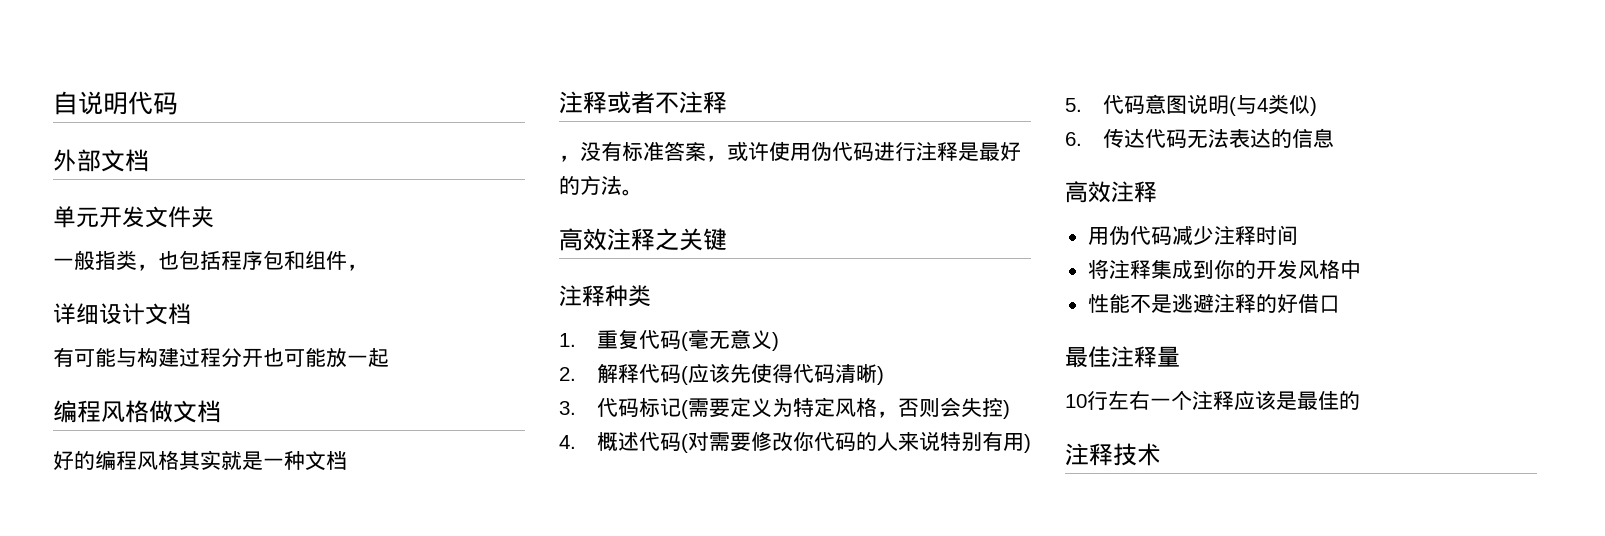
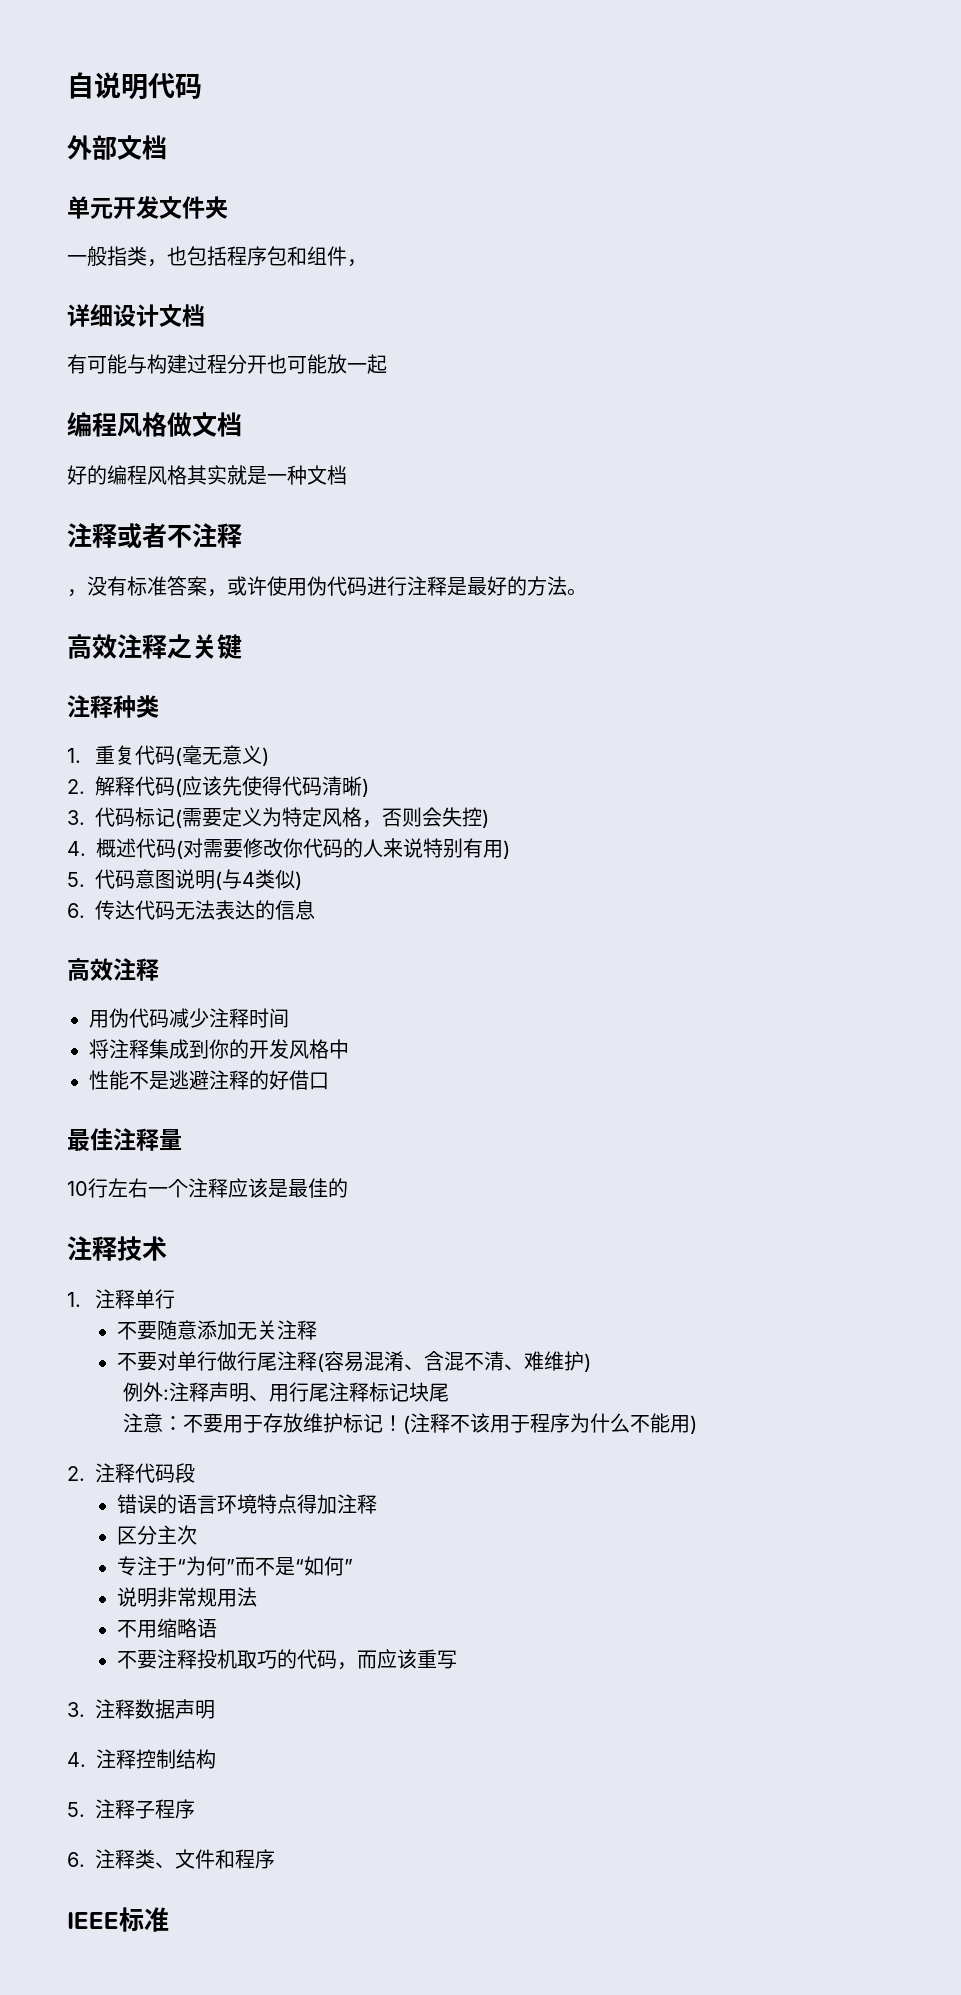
+ 1.注释单行
+ 不要随意添加无关注释
+ 不要对单行做行尾注释(容易混淆、含混不清、难维护)
+ 例外:注释声明、用行尾注释标记块尾
+ 注意：不要用于存放维护标记！(注释不该用于程序为什么不能用)
+ 2.注释代码段
+ 错误的语言环境特点得加注释
+ 区分主次
+ 专注于“为何”而不是“如何”
+ 说明非常规用法
+ 不用缩略语
+ 不要注释投机取巧的代码，而应该重写
+ 3.注释数据声明
+ 4.注释控制结构
+ 5.注释子程序
+ 6.注释类、文件和程序
+ IEEE标准

